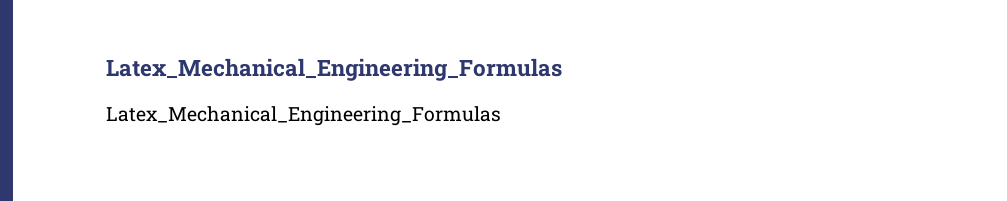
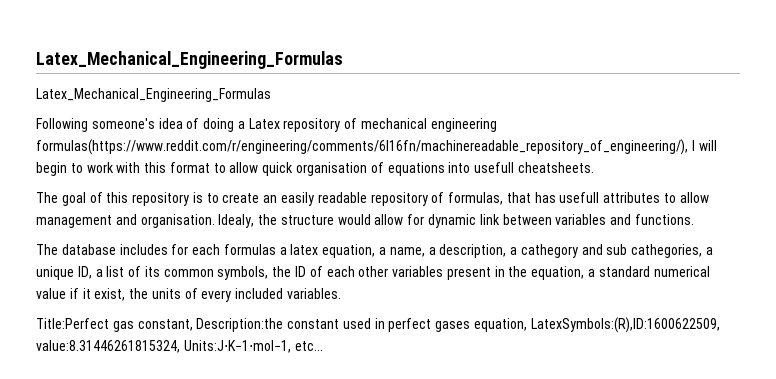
+ Following someone's idea of doing a Latex repository of mechanical engineering formulas(https://www.reddit.com/r/engineering/comments/6l16fn/machinereadable_repository_of_engineering/), I will begin to work with this format to allow quick organisation of equations into usefull cheatsheets.
+ The goal of this repository is to create an easily readable repository of formulas, that has usefull attributes to allow management and organisation. Idealy, the structure would allow for dynamic link between variables and functions.
+ The database includes for each formulas a latex equation, a name, a description, a cathegory and sub cathegories, a unique ID, a list of its common symbols, the ID of each other variables present in the equation, a standard numerical value if it exist, the units of every included variables.
+ Title:Perfect gas constant, Description:the constant used in perfect gases equation, LatexSymbols:(R),ID:1600622509, value:8.31446261815324, Units:J⋅K−1⋅mol−1, etc...

